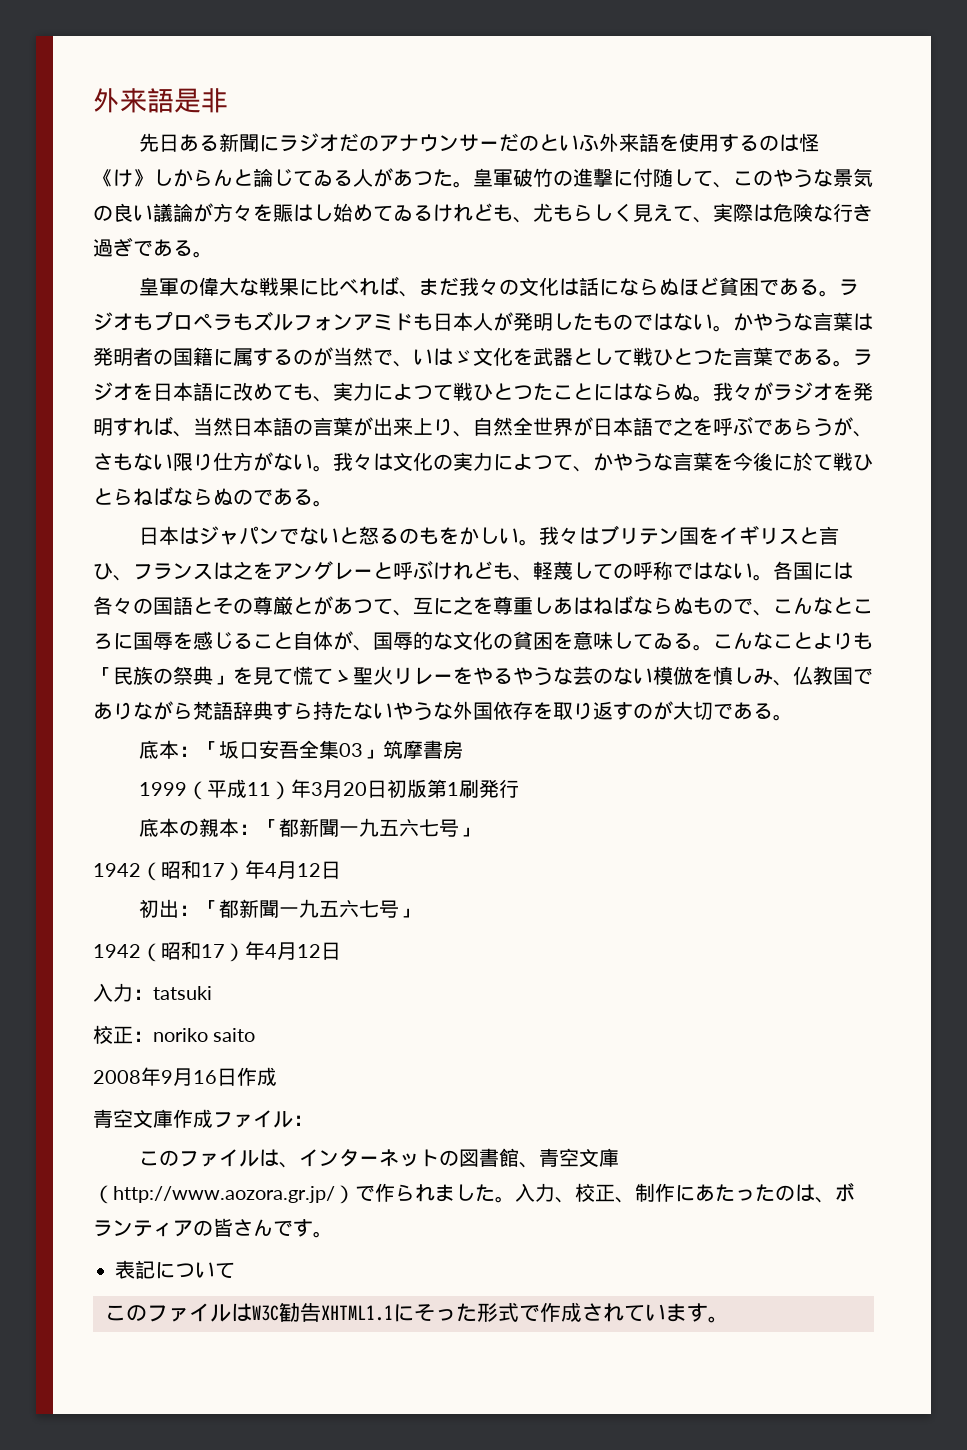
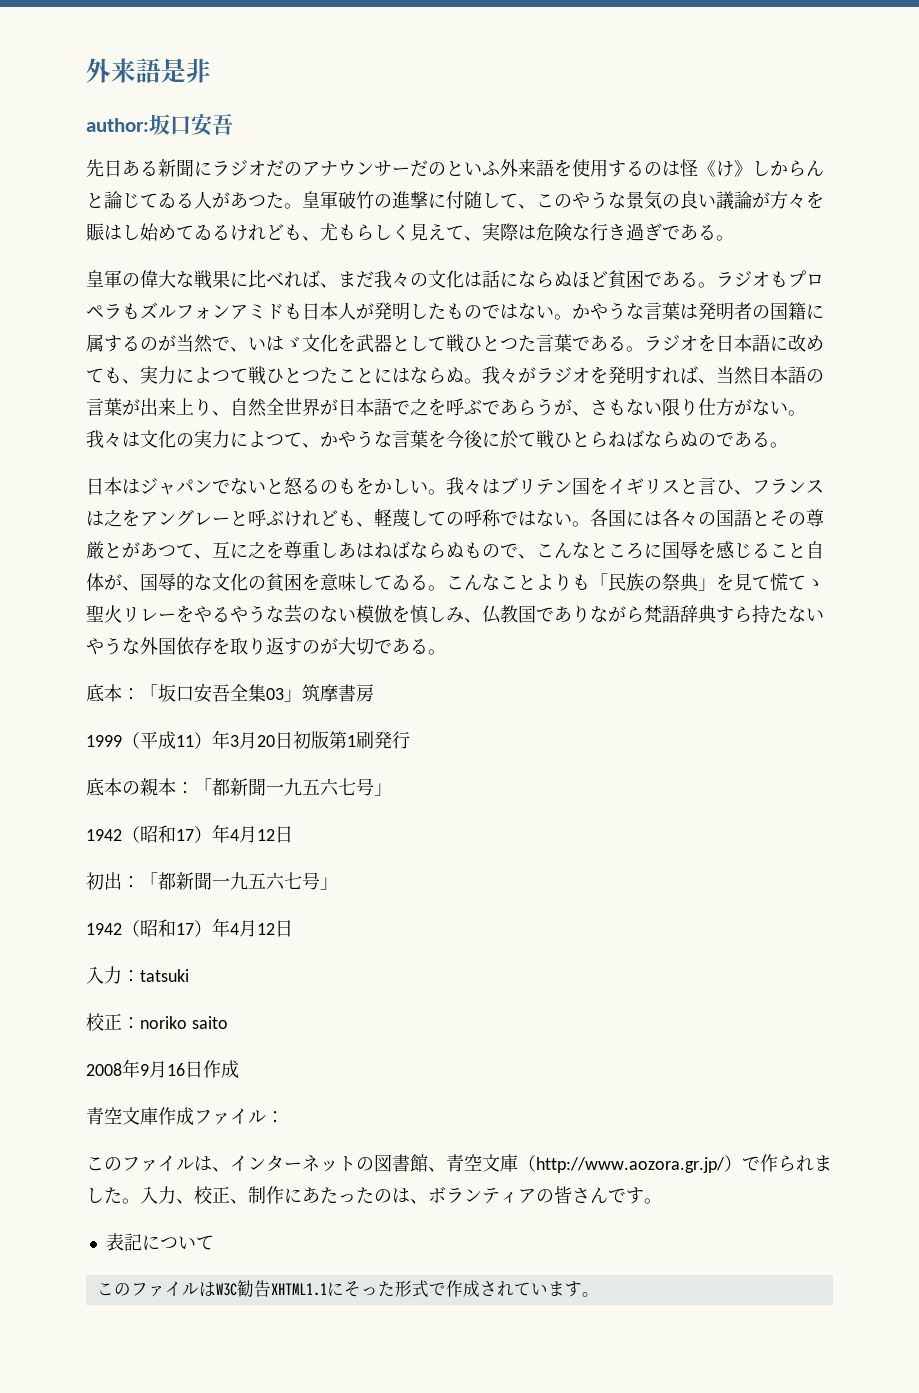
+ author:坂口安吾

